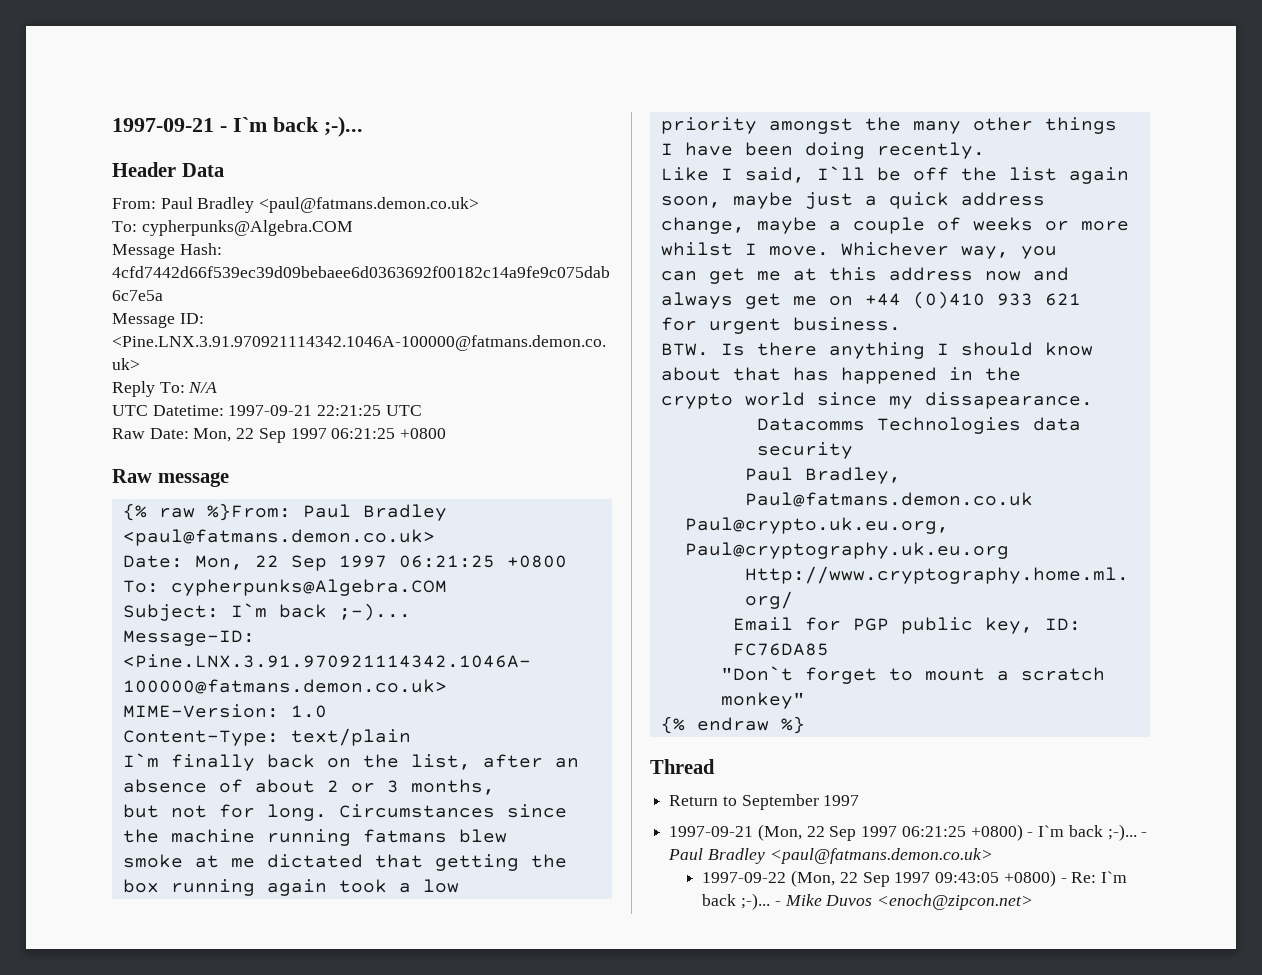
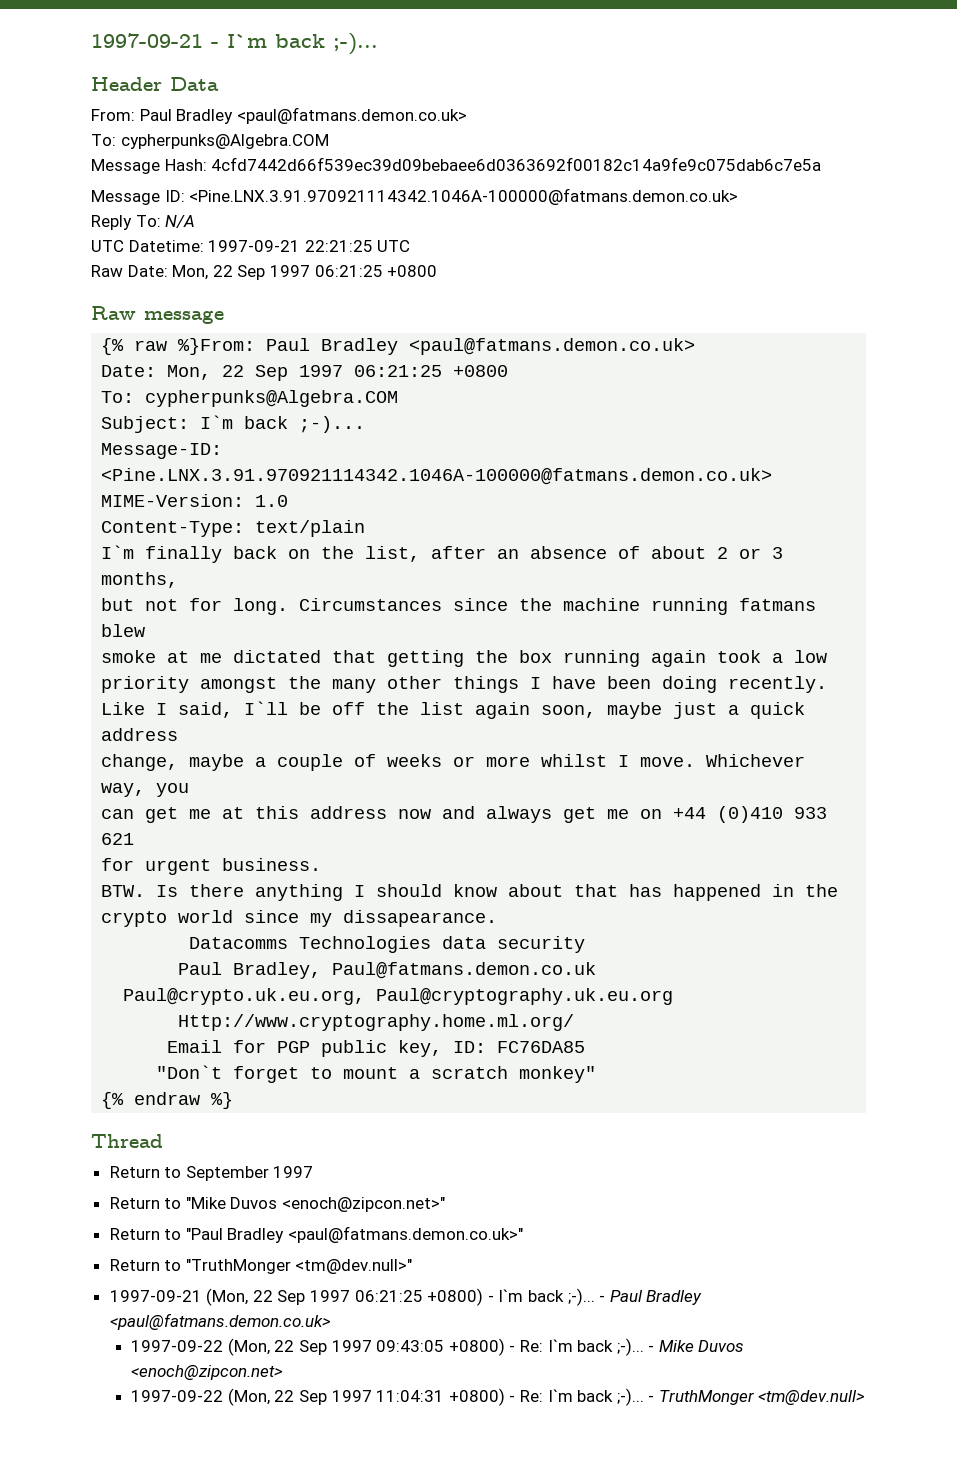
+ Return to "Mike Duvos <enoch@zipcon.net>"
+ Return to "Paul Bradley <paul@fatmans.demon.co.uk>"
+ Return to "TruthMonger <tm@dev.null>"
+ 1997-09-22 (Mon, 22 Sep 1997 11:04:31 +0800) - Re: I`m back ;-)... - TruthMonger <tm@dev.null>

